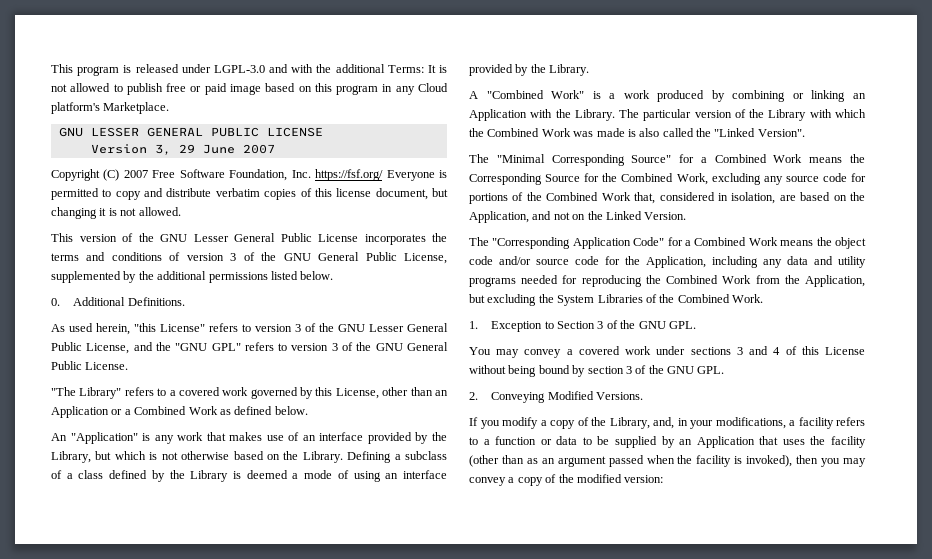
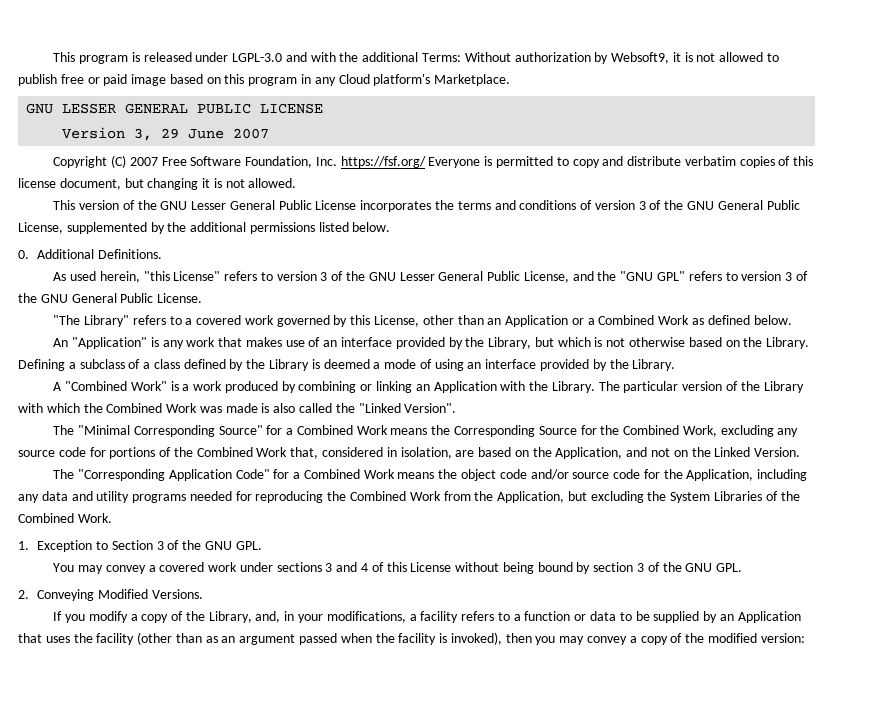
- This program is released under LGPL-3.0 and with the additional Terms: It is not allowed to publish free or paid image based on this program in any Cloud platform's Marketplace.
+ This program is released under LGPL-3.0 and with the additional Terms: Without authorization by Websoft9, it is not allowed to publish free or paid image based on this program in any Cloud platform's Marketplace.

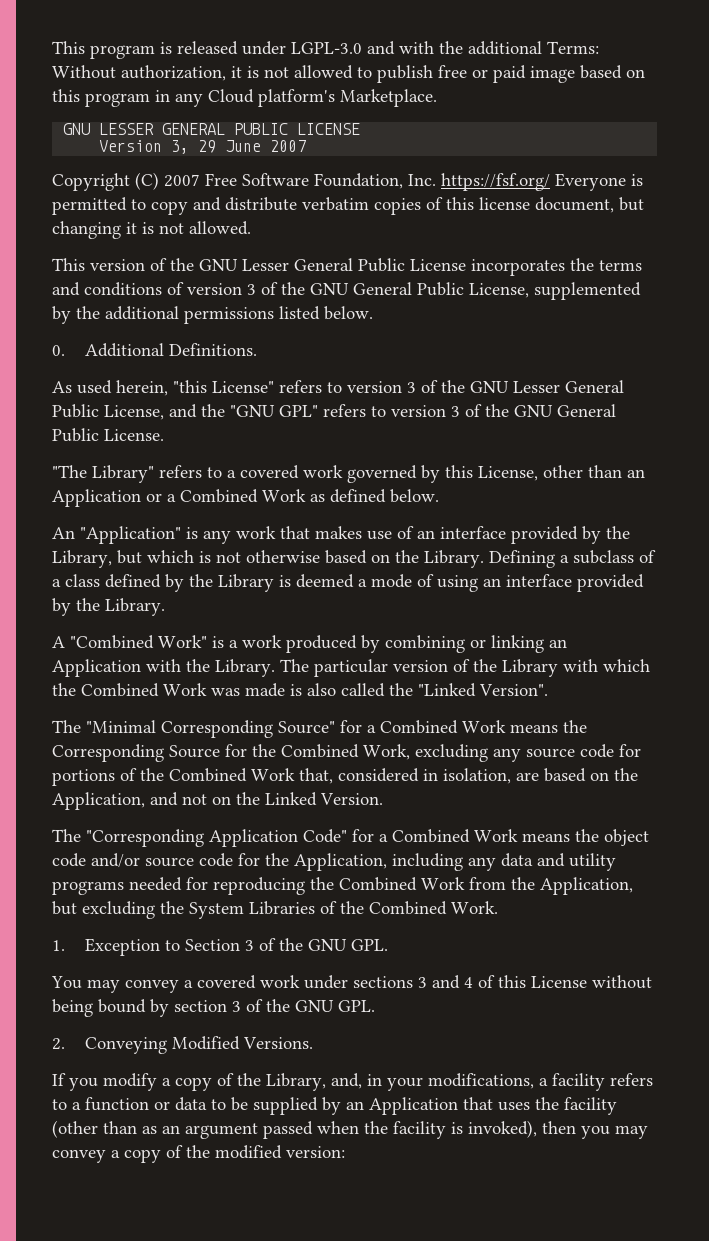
- This program is released under LGPL-3.0 and with the additional Terms: Without authorization by Websoft9, it is not allowed to publish free or paid image based on this program in any Cloud platform's Marketplace.
+ This program is released under LGPL-3.0 and with the additional Terms: Without authorization, it is not allowed to publish free or paid image based on this program in any Cloud platform's Marketplace.

